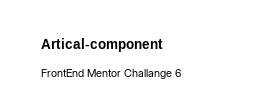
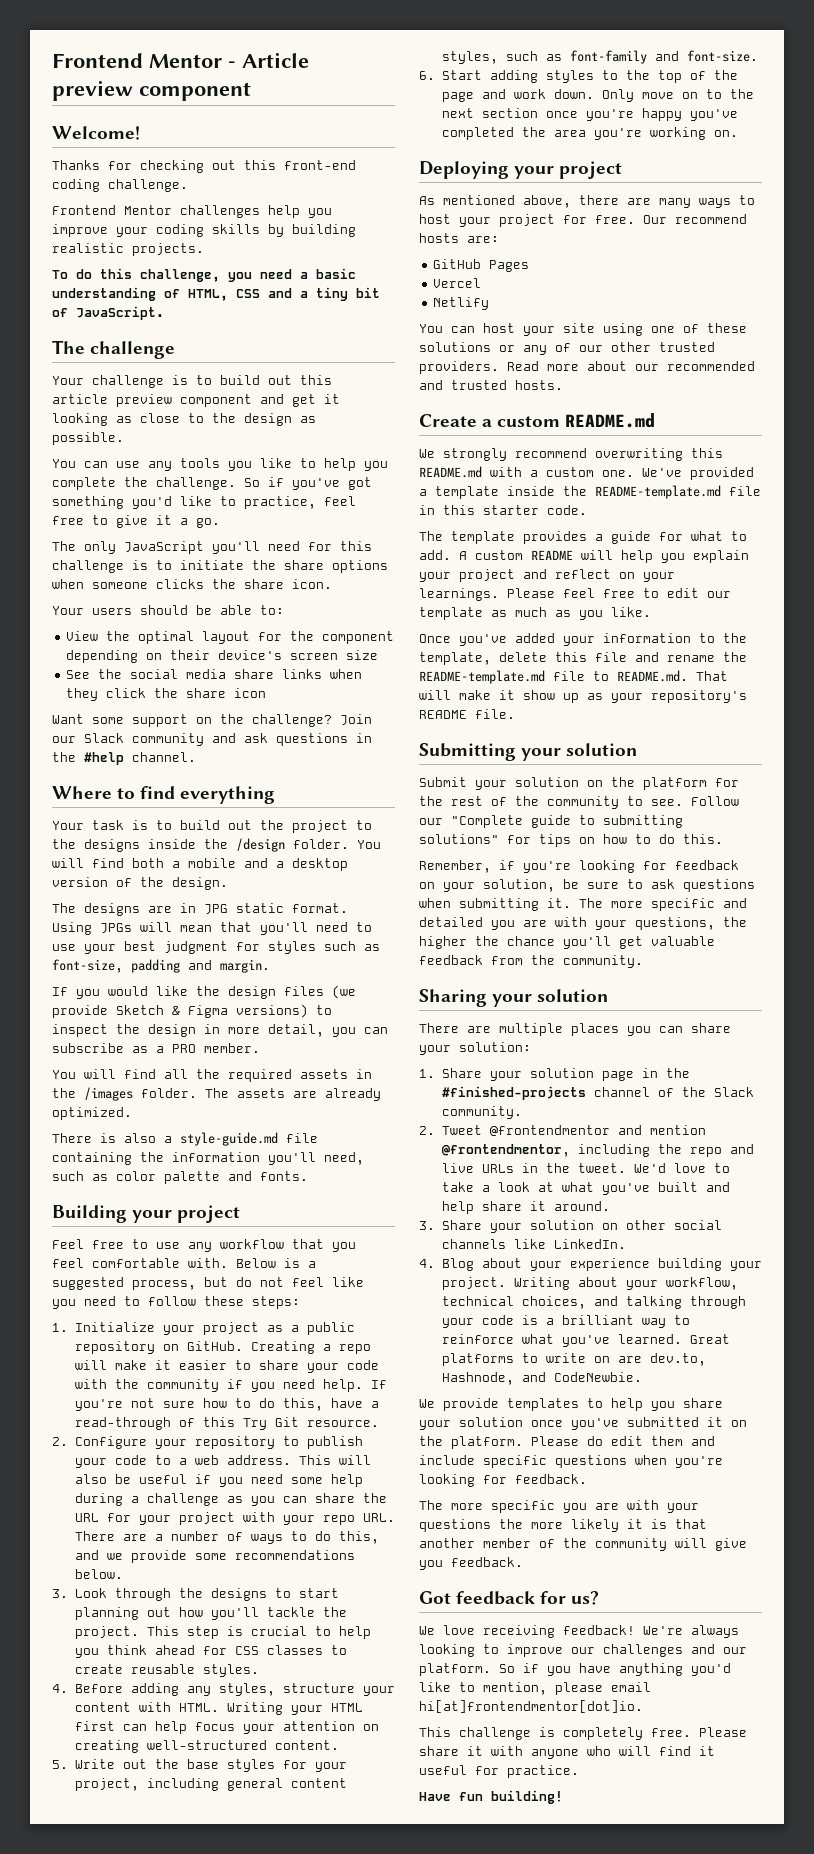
- Artical-component
- FrontEnd Mentor Challange 6
+ Frontend Mentor - Article preview component
+ Welcome!
+ Thanks for checking out this front-end coding challenge.
+ Frontend Mentor challenges help you improve your coding skills by building realistic projects.
+ To do this challenge, you need a basic understanding of HTML, CSS and a tiny bit of JavaScript.
+ The challenge
+ Your challenge is to build out this article preview component and get it looking as close to the design as possible.
+ You can use any tools you like to help you complete the challenge. So if you've got something you'd like to practice, feel free to give it a go.
+ The only JavaScript you'll need for this challenge is to initiate the share options when someone clicks the share icon.
+ Your users should be able to:
+ View the optimal layout for the component depending on their device's screen size
+ See the social media share links when they click the share icon
+ Want some support on the challenge? Join our Slack community and ask questions in the #help channel.
+ Where to find everything
+ Your task is to build out the project to the designs inside the /design folder. You will find both a mobile and a desktop version of the design.
+ The designs are in JPG static format. Using JPGs will mean that you'll need to use your best judgment for styles such as font-size, padding and margin.
+ If you would like the design files (we provide Sketch & Figma versions) to inspect the design in more detail, you can subscribe as a PRO member.
+ You will find all the required assets in the /images folder. The assets are already optimized.
+ There is also a style-guide.md file containing the information you'll need, such as color palette and fonts.
+ Building your project
+ Feel free to use any workflow that you feel comfortable with. Below is a suggested process, but do not feel like you need to follow these steps:
+ 1. Initialize your project as a public repository on GitHub. Creating a repo will make it easier to share your code with the community if you need help. If you're not sure how to do this, have a read-through of this Try Git resource.
+ 2. Configure your repository to publish your code to a web address. This will also be useful if you need some help during a challenge as you can share the URL for your project with your repo URL. There are a number of ways to do this, and we provide some recommendations below.
+ 3. Look through the designs to start planning out how you'll tackle the project. This step is crucial to help you think ahead for CSS classes to create reusable styles.
+ 4. Before adding any styles, structure your content with HTML. Writing your HTML first can help focus your attention on creating well-structured content.
+ 5. Write out the base styles for your project, including general content styles, such as font-family and font-size.
+ 6. Start adding styles to the top of the page and work down. Only move on to the next section once you're happy you've completed the area you're working on.
+ Deploying your project
+ As mentioned above, there are many ways to host your project for free. Our recommend hosts are:
+ GitHub Pages
+ Vercel
+ Netlify
+ You can host your site using one of these solutions or any of our other trusted providers. Read more about our recommended and trusted hosts.
+ Create a custom README.md
+ We strongly recommend overwriting this README.md with a custom one. We've provided a template inside the README-template.md file in this starter code.
+ The template provides a guide for what to add. A custom README will help you explain your project and reflect on your learnings. Please feel free to edit our template as much as you like.
+ Once you've added your information to the template, delete this file and rename the README-template.md file to README.md. That will make it show up as your repository's README file.
+ Submitting your solution
+ Submit your solution on the platform for the rest of the community to see. Follow our "Complete guide to submitting solutions" for tips on how to do this.
+ Remember, if you're looking for feedback on your solution, be sure to ask questions when submitting it. The more specific and detailed you are with your questions, the higher the chance you'll get valuable feedback from the community.
+ Sharing your solution
+ There are multiple places you can share your solution:
+ 1. Share your solution page in the #finished-projects channel of the Slack community.
+ 2. Tweet @frontendmentor and mention @frontendmentor, including the repo and live URLs in the tweet. We'd love to take a look at what you've built and help share it around.
+ 3. Share your solution on other social channels like LinkedIn.
+ 4. Blog about your experience building your project. Writing about your workflow, technical choices, and talking through your code is a brilliant way to reinforce what you've learned. Great platforms to write on are dev.to, Hashnode, and CodeNewbie.
+ We provide templates to help you share your solution once you've submitted it on the platform. Please do edit them and include specific questions when you're looking for feedback.
+ The more specific you are with your questions the more likely it is that another member of the community will give you feedback.
+ Got feedback for us?
+ We love receiving feedback! We're always looking to improve our challenges and our platform. So if you have anything you'd like to mention, please email hi[at]frontendmentor[dot]io.
+ This challenge is completely free. Please share it with anyone who will find it useful for practice.
+ Have fun building!

